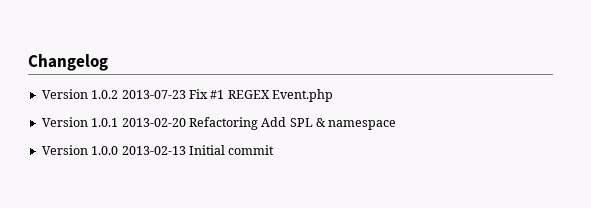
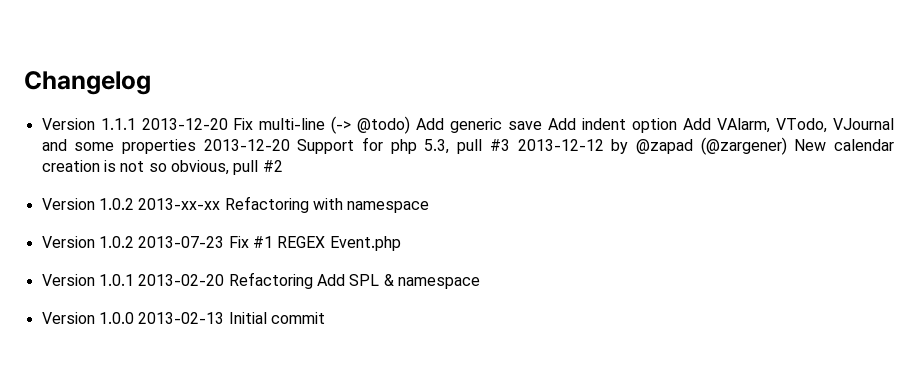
+ Version 1.1.1 2013-12-20 Fix multi-line (-> @todo) Add generic save Add indent option Add VAlarm, VTodo, VJournal and some properties 2013-12-20 Support for php 5.3, pull #3 2013-12-12 by @zapad (@zargener) New calendar creation is not so obvious, pull #2
+ Version 1.0.2 2013-xx-xx Refactoring with namespace

